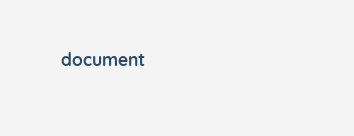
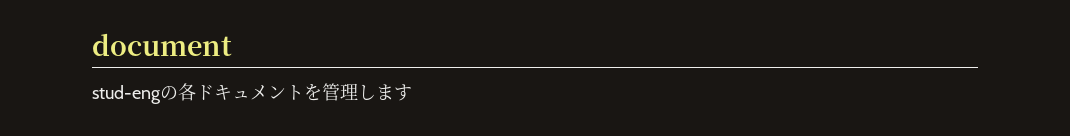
+ stud-engの各ドキュメントを管理します

